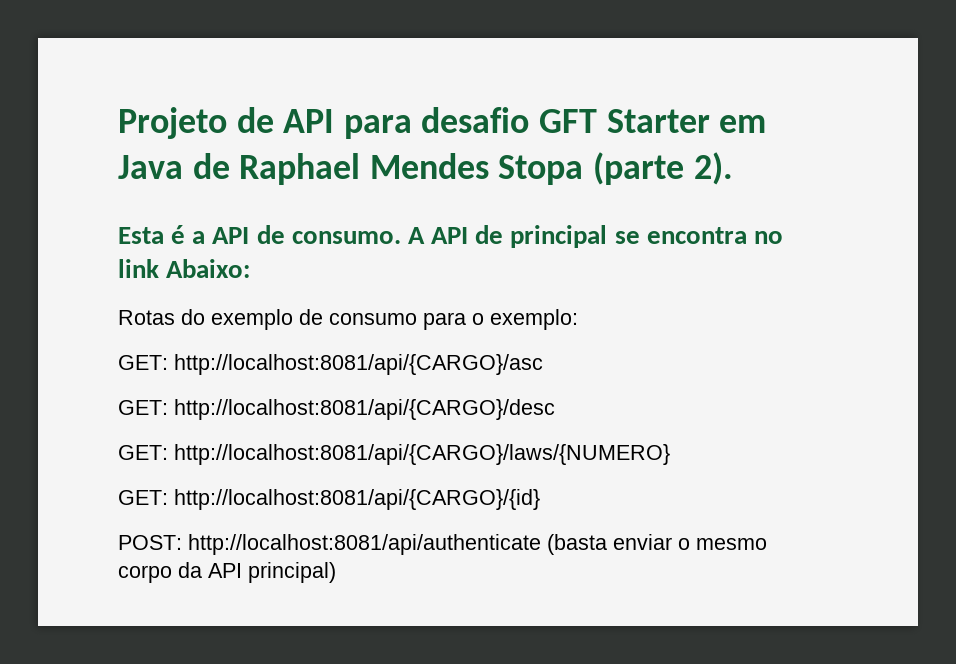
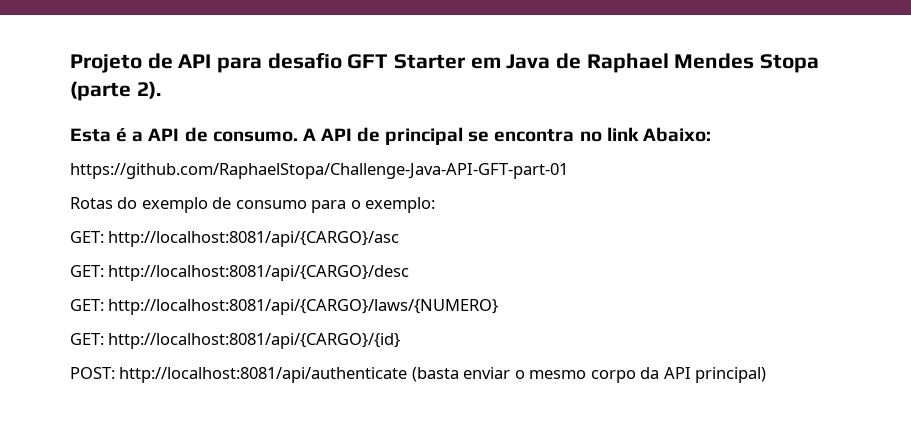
+ https://github.com/RaphaelStopa/Challenge-Java-API-GFT-part-01

